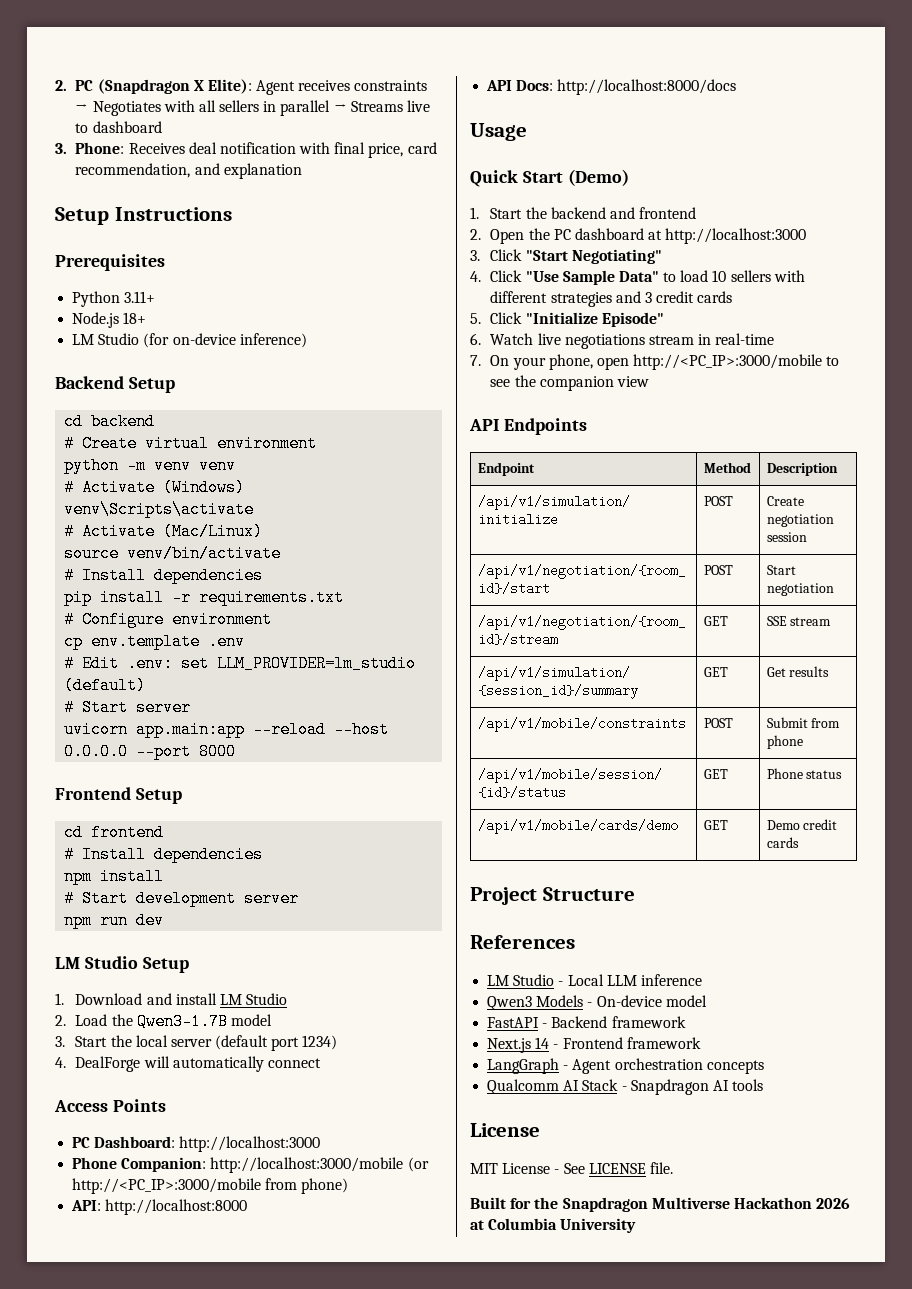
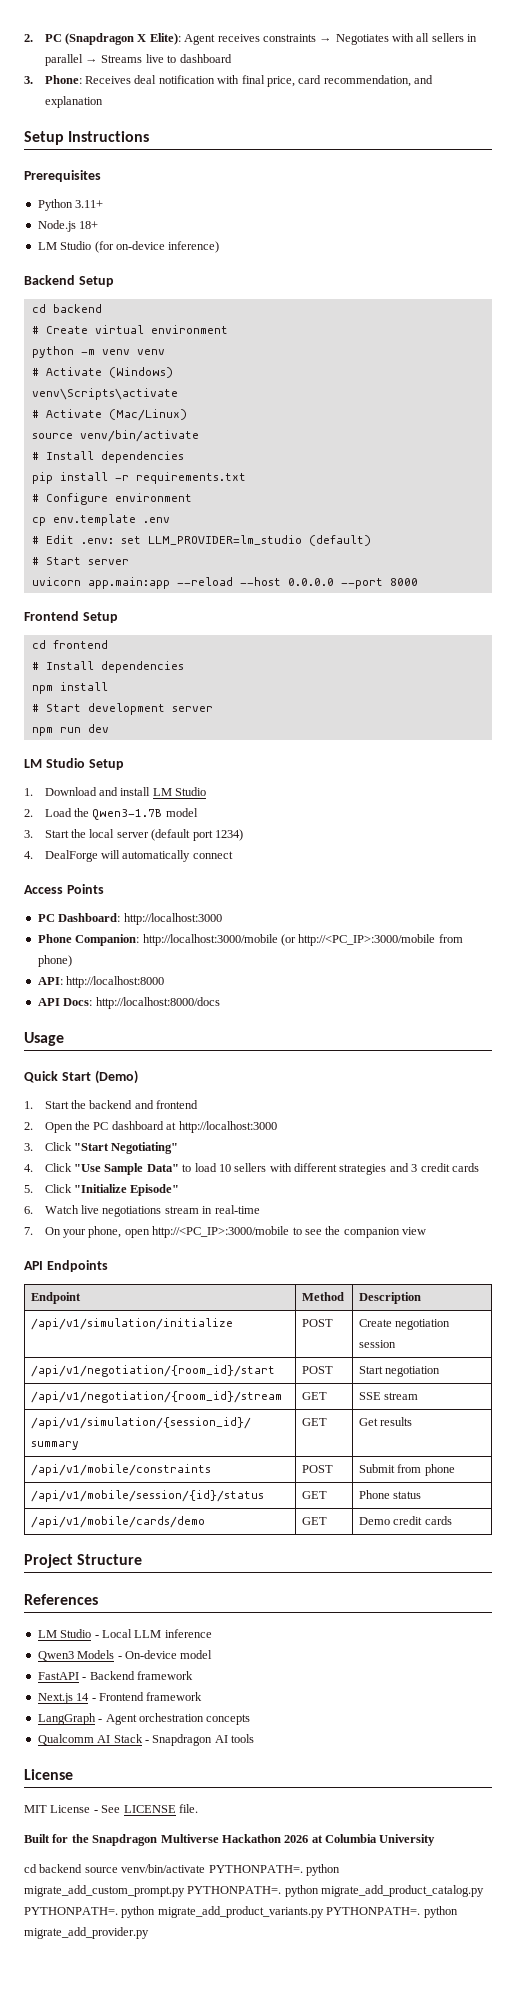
+ cd backend source venv/bin/activate PYTHONPATH=. python migrate_add_custom_prompt.py PYTHONPATH=. python migrate_add_product_catalog.py PYTHONPATH=. python migrate_add_product_variants.py PYTHONPATH=. python migrate_add_provider.py

